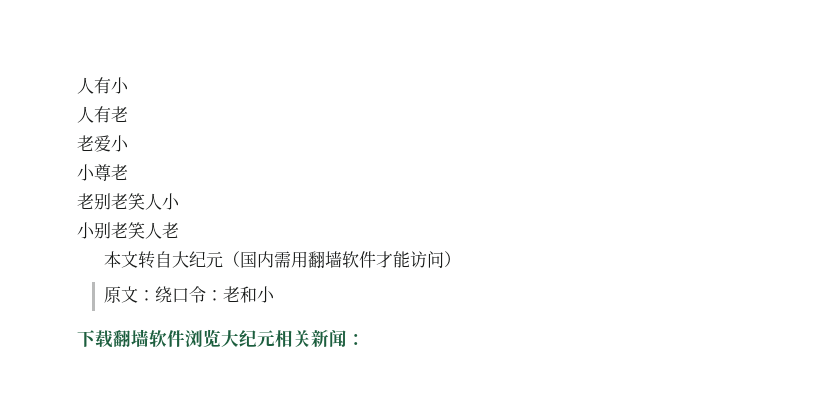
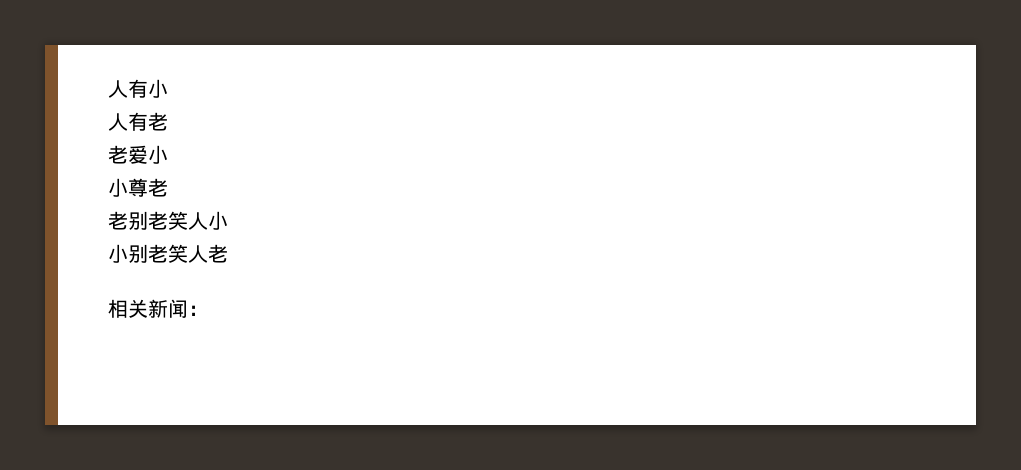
- 本文转自大纪元（国内需用翻墙软件才能访问）
- 原文：绕口令：老和小
- 下载翻墙软件浏览大纪元相关新闻：
+ 相关新闻：

